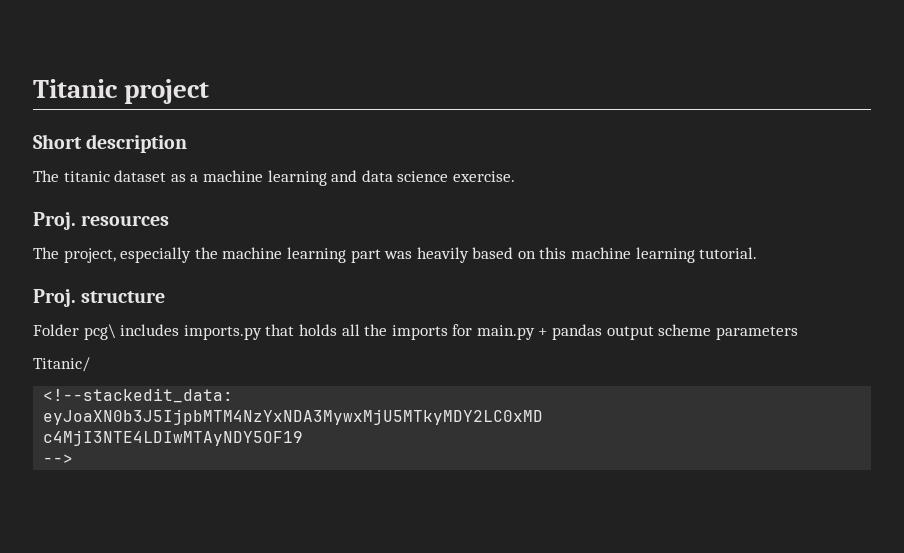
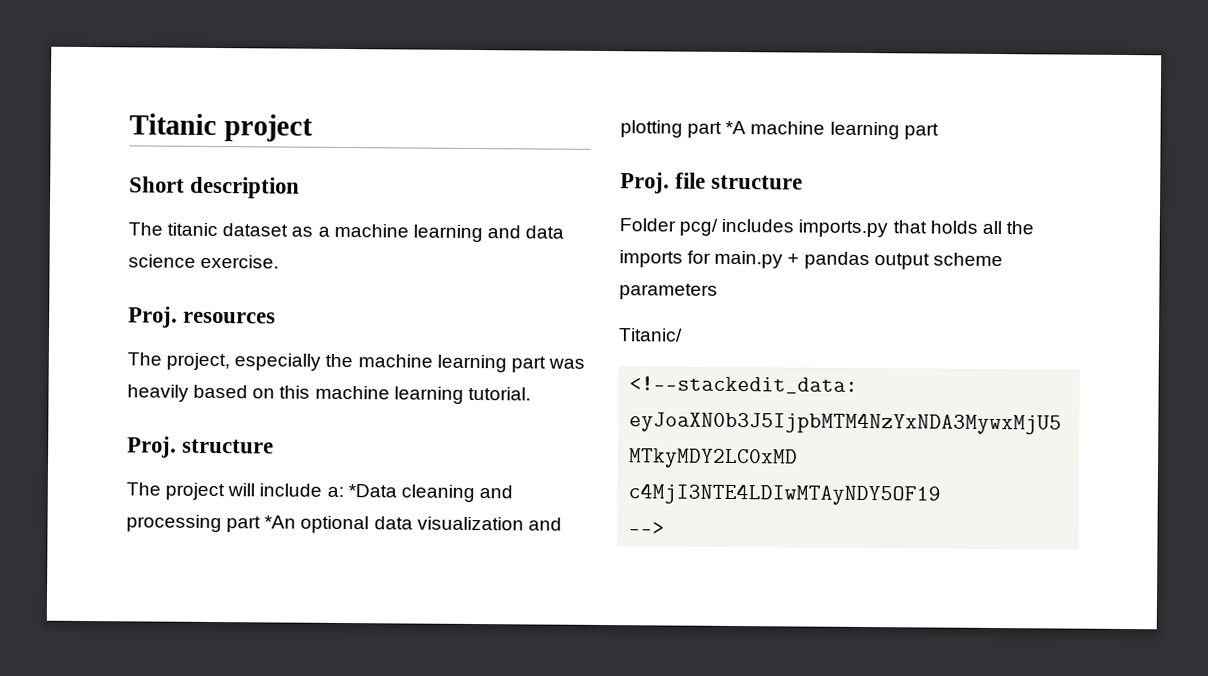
+ The project will include a: *Data cleaning and processing part *An optional data visualization and plotting part *A machine learning part
+ Proj. file structure
- Folder pcg\ includes imports.py that holds all the imports for main.py + pandas output scheme parameters
+ Folder pcg/ includes imports.py that holds all the imports for main.py + pandas output scheme parameters

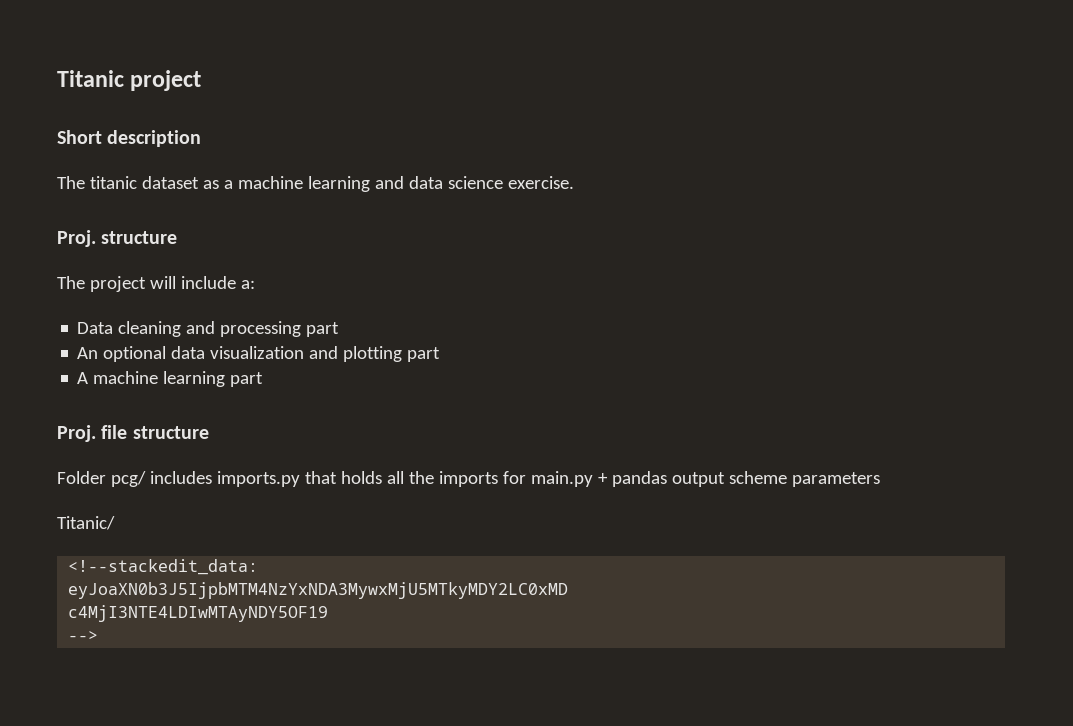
- Proj. resources
- The project, especially the machine learning part was heavily based on this machine learning tutorial.
- The project will include a: *Data cleaning and processing part *An optional data visualization and plotting part *A machine learning part
+ The project will include a:
+ Data cleaning and processing part
+ An optional data visualization and plotting part
+ A machine learning part

